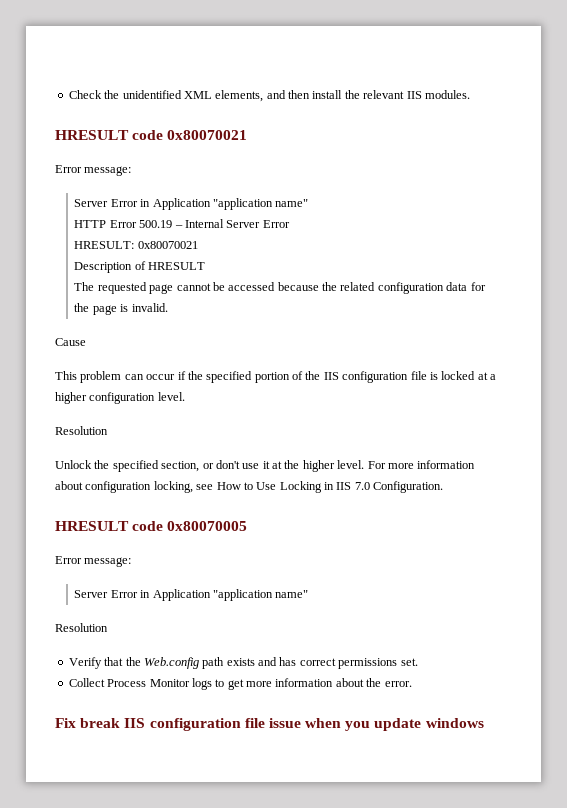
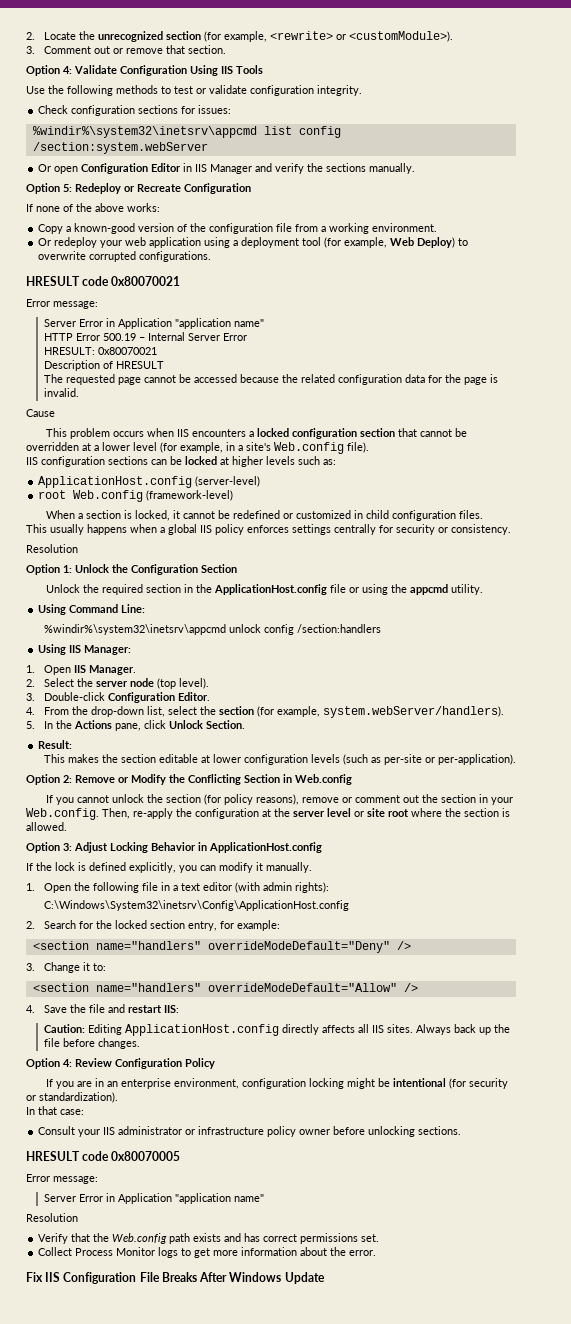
- Check the unidentified XML elements, and then install the relevant IIS modules.
+ 2. Locate the unrecognized section (for example, <rewrite> or <customModule>).
+ 3. Comment out or remove that section.
+ Option 4: Validate Configuration Using IIS Tools
+ Use the following methods to test or validate configuration integrity.
+ Check configuration sections for issues:
+ %windir%\system32\inetsrv\appcmd list config /section:system.webServer
+ Or open Configuration Editor in IIS Manager and verify the sections manually.
+ Option 5: Redeploy or Recreate Configuration
+ If none of the above works:
+ Copy a known-good version of the configuration file from a working environment.
+ Or redeploy your web application using a deployment tool (for example, Web Deploy) to overwrite corrupted configurations.
- This problem can occur if the specified portion of the IIS configuration file is locked at a higher configuration level.
+ This problem occurs when IIS encounters a locked configuration section that cannot be overridden at a lower level (for example, in a site's Web.config file).
+ IIS configuration sections can be locked at higher levels such as:
+ ApplicationHost.config (server-level)
+ root Web.config (framework-level)
+ When a section is locked, it cannot be redefined or customized in child configuration files.
+ This usually happens when a global IIS policy enforces settings centrally for security or consistency.
  Resolution
- Unlock the specified section, or don't use it at the higher level. For more information about configuration locking, see How to Use Locking in IIS 7.0 Configuration.
+ Option 1: Unlock the Configuration Section
+ Unlock the required section in the ApplicationHost.config file or using the appcmd utility.
+ Using Command Line:
+ %windir%\system32\inetsrv\appcmd unlock config /section:handlers
+ Using IIS Manager:
+ 1. Open IIS Manager.
+ 2. Select the server node (top level).
+ 3. Double-click Configuration Editor.
+ 4. From the drop-down list, select the section (for example, system.webServer/handlers).
+ 5. In the Actions pane, click Unlock Section.
+ Result:
+ This makes the section editable at lower configuration levels (such as per-site or per-application).
+ Option 2: Remove or Modify the Conflicting Section in Web.config
+ If you cannot unlock the section (for policy reasons), remove or comment out the section in your Web.config. Then, re-apply the configuration at the server level or site root where the section is allowed.
+ Option 3: Adjust Locking Behavior in ApplicationHost.config
+ If the lock is defined explicitly, you can modify it manually.
+ 1. Open the following file in a text editor (with admin rights):
+ C:\Windows\System32\inetsrv\Config\ApplicationHost.config
+ 2. Search for the locked section entry, for example:
+ <section name="handlers" overrideModeDefault="Deny" />
+ 3. Change it to:
+ <section name="handlers" overrideModeDefault="Allow" />
+ 4. Save the file and restart IIS:
+ Caution: Editing ApplicationHost.config directly affects all IIS sites. Always back up the file before changes.
+ Option 4: Review Configuration Policy
+ If you are in an enterprise environment, configuration locking might be intentional (for security or standardization).
+ In that case:
+ Consult your IIS administrator or infrastructure policy owner before unlocking sections.
- Fix break IIS configuration file issue when you update windows
+ Fix IIS Configuration File Breaks After Windows Update

